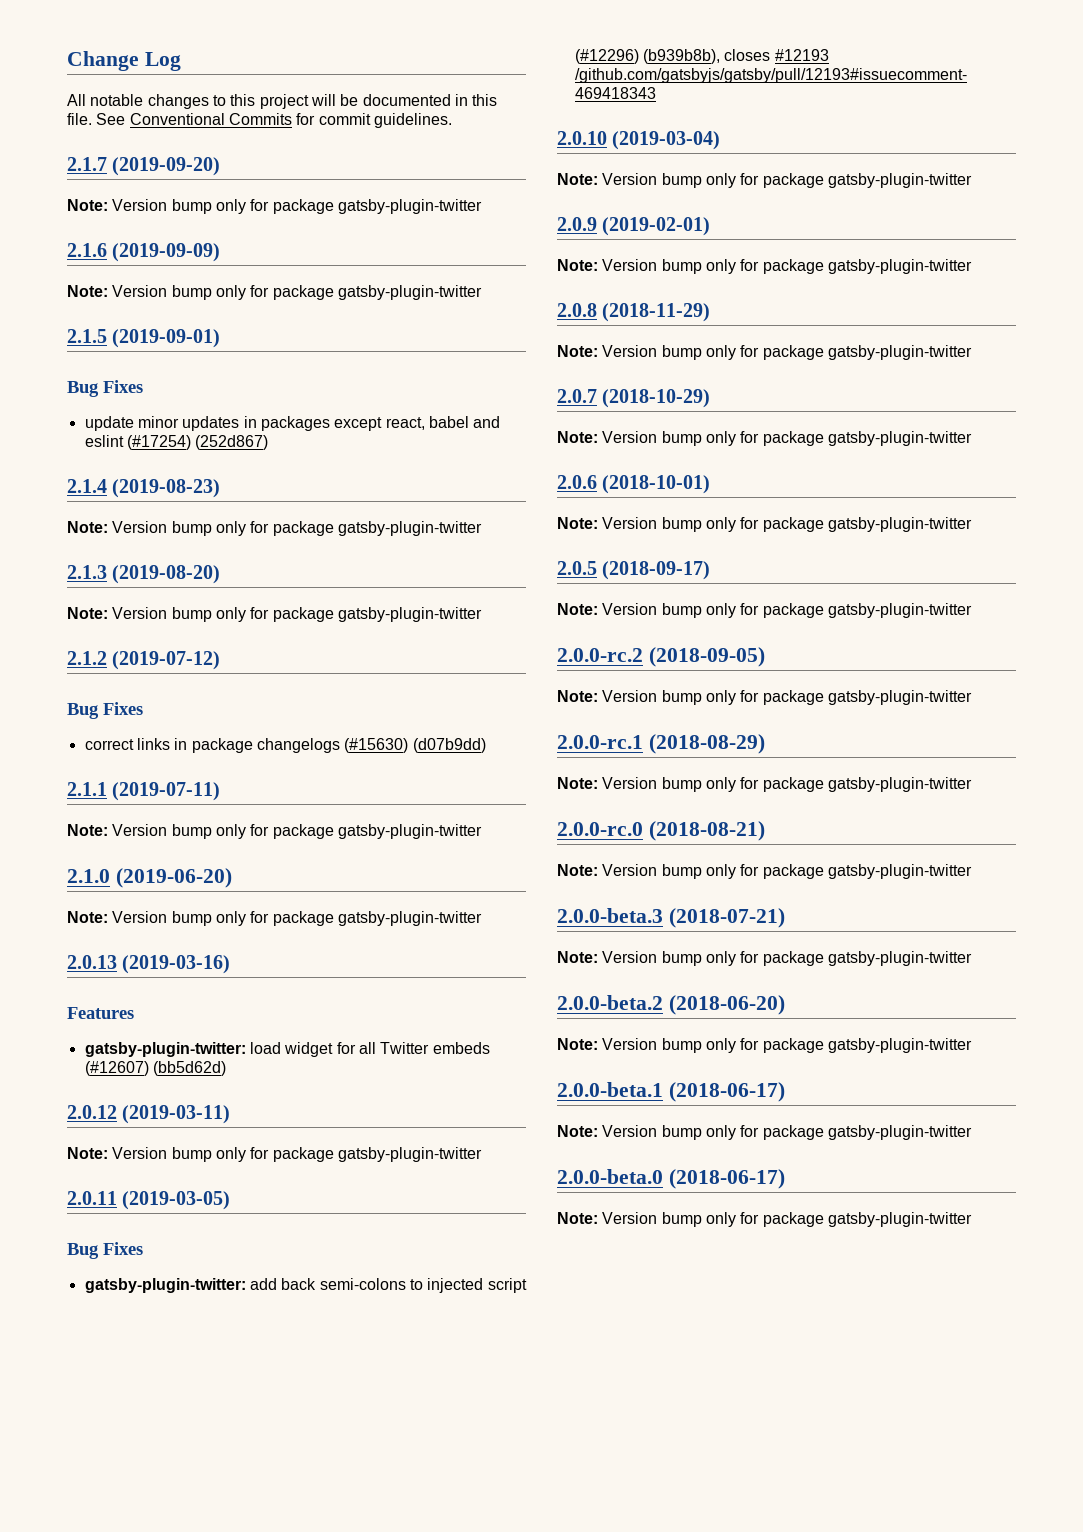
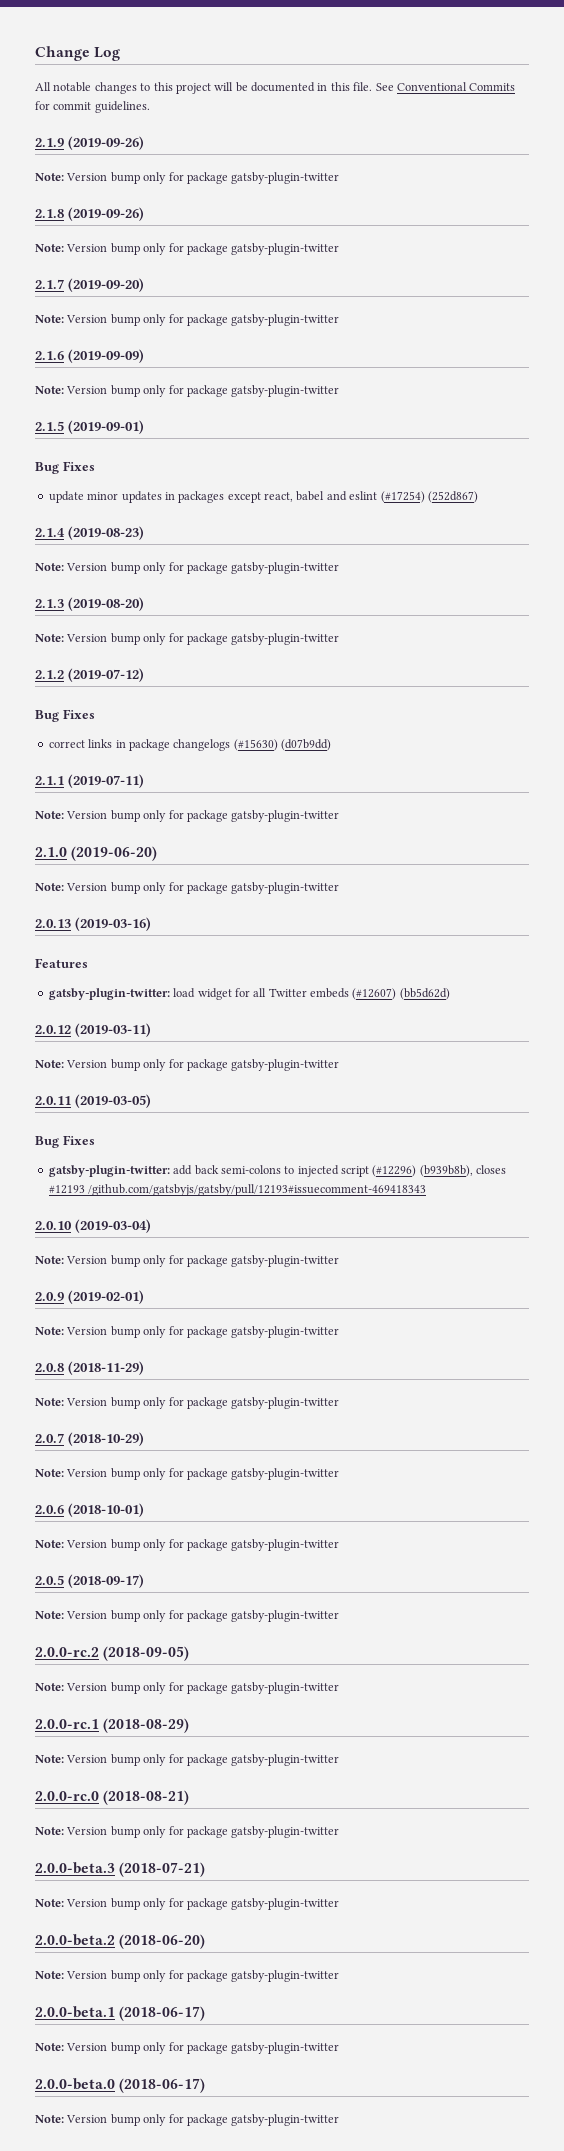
+ 2.1.9 (2019-09-26)
+ Note: Version bump only for package gatsby-plugin-twitter
+ 2.1.8 (2019-09-26)
+ Note: Version bump only for package gatsby-plugin-twitter

